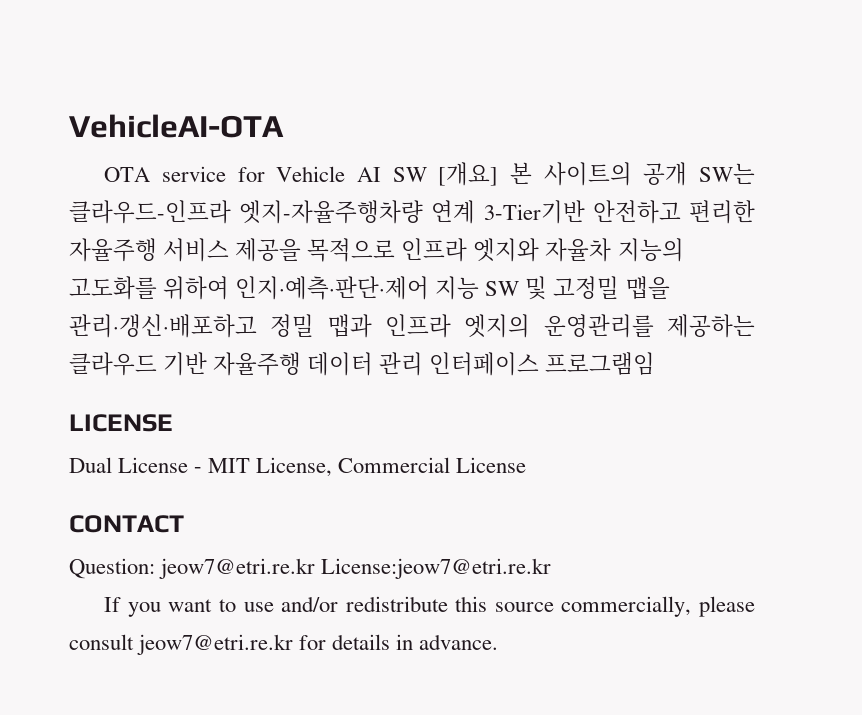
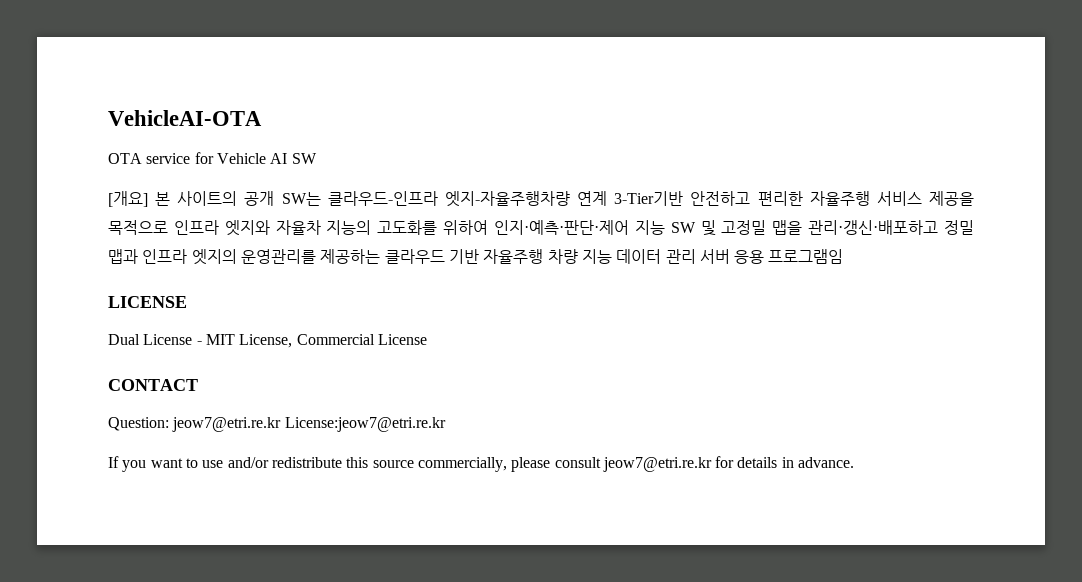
- OTA service for Vehicle AI SW [개요] 본 사이트의 공개 SW는 클라우드-인프라 엣지-자율주행차량 연계 3-Tier기반 안전하고 편리한 자율주행 서비스 제공을 목적으로 인프라 엣지와 자율차 지능의 고도화를 위하여 인지·예측·판단·제어 지능 SW 및 고정밀 맵을 관리·갱신·배포하고 정밀 맵과 인프라 엣지의 운영관리를 제공하는 클라우드 기반 자율주행 데이터 관리 인터페이스 프로그램임
+ OTA service for Vehicle AI SW
+ [개요] 본 사이트의 공개 SW는 클라우드-인프라 엣지-자율주행차량 연계 3-Tier기반 안전하고 편리한 자율주행 서비스 제공을 목적으로 인프라 엣지와 자율차 지능의 고도화를 위하여 인지·예측·판단·제어 지능 SW 및 고정밀 맵을 관리·갱신·배포하고 정밀 맵과 인프라 엣지의 운영관리를 제공하는 클라우드 기반 자율주행 차량 지능 데이터 관리 서버 응용 프로그램임

